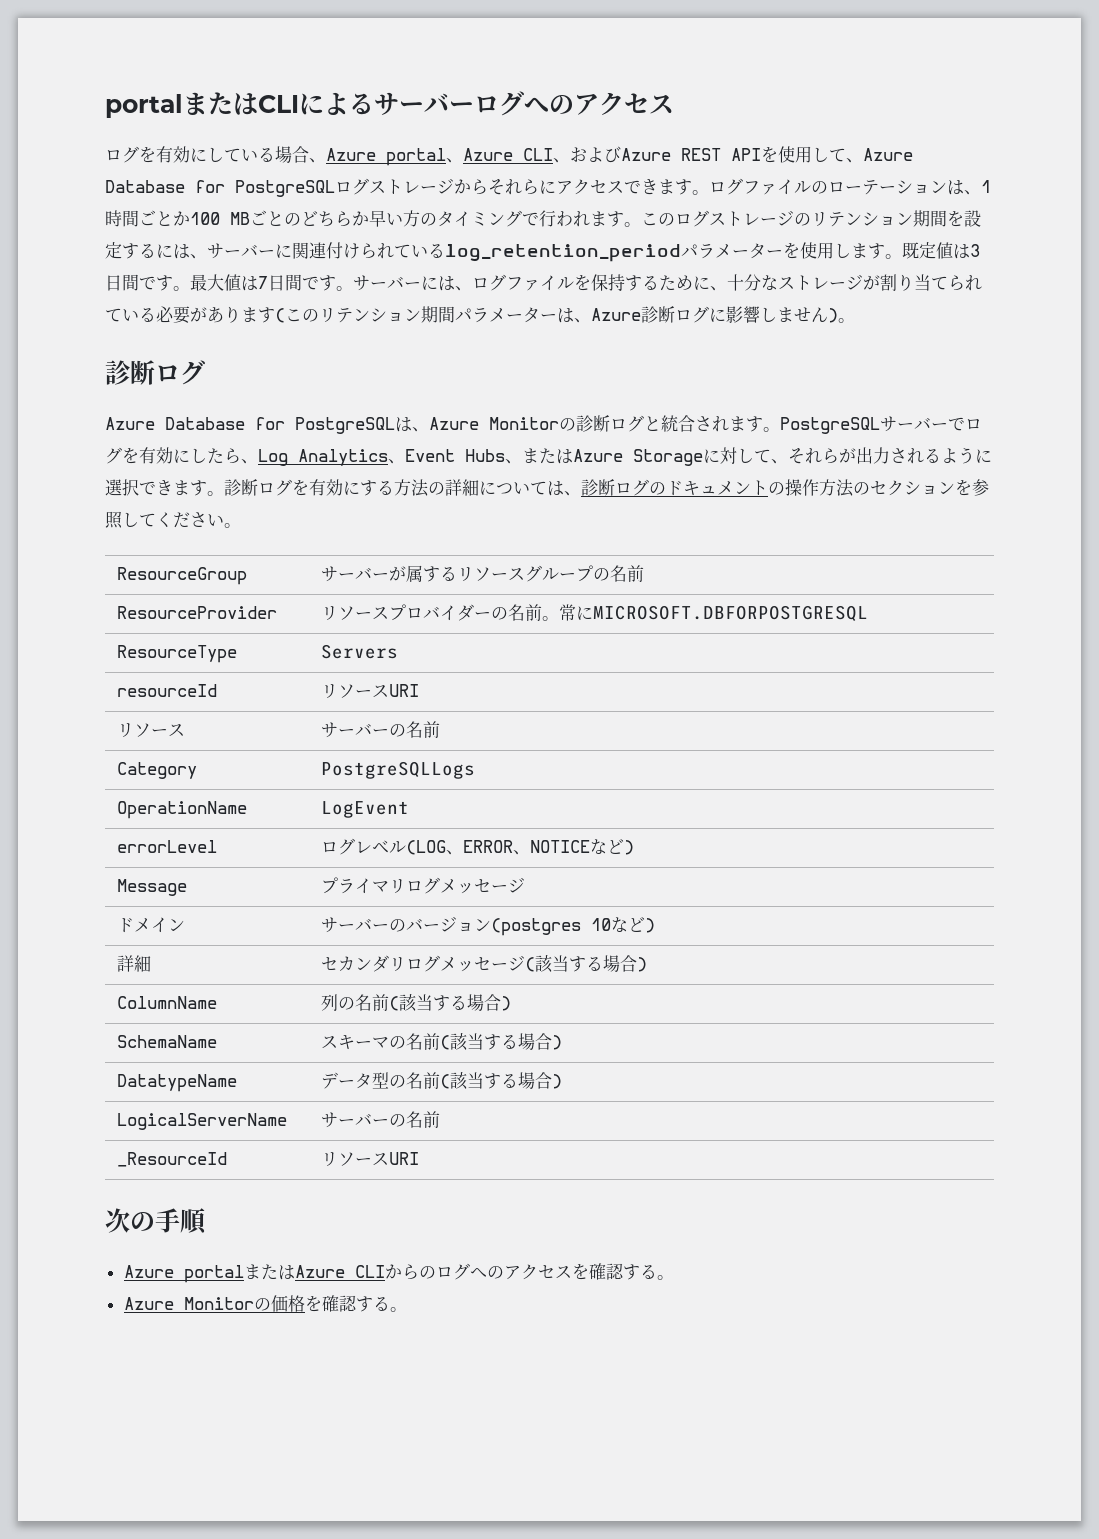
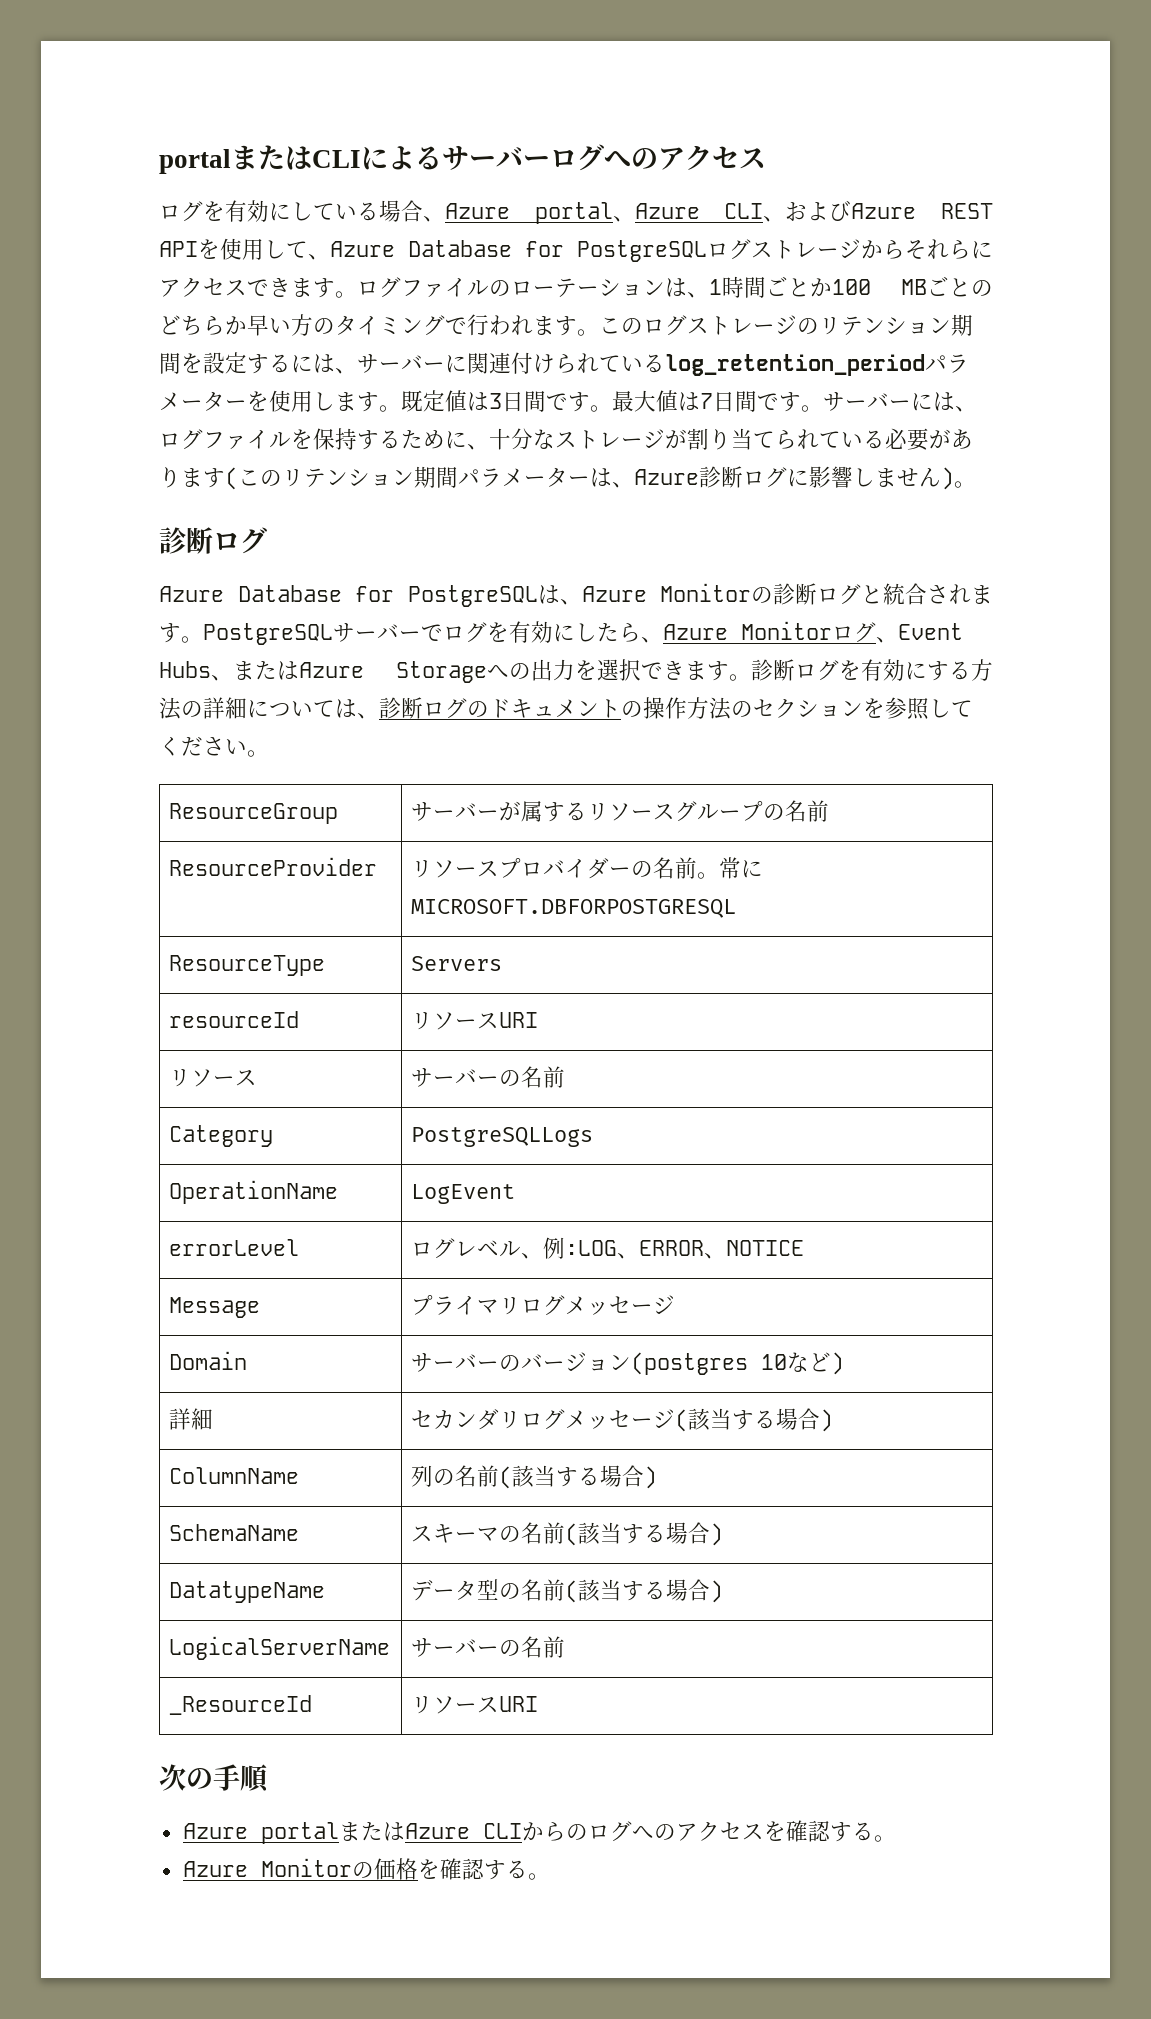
- PostgreSQLサーバーでログを有効にしたら、Log Analytics、Event Hubs、またはAzure Storageに対して、それらが出力されるように選択できます。
+ PostgreSQLサーバーでログを有効にしたら、Azure Monitorログ、Event Hubs、またはAzure Storageへの出力を選択できます。
- errorLevel | ログレベル(LOG、ERROR、NOTICEなど)
+ errorLevel | ログレベル、例:LOG、ERROR、NOTICE
- ドメイン | サーバーのバージョン(postgres 10など)
+ Domain | サーバーのバージョン(postgres 10など)

